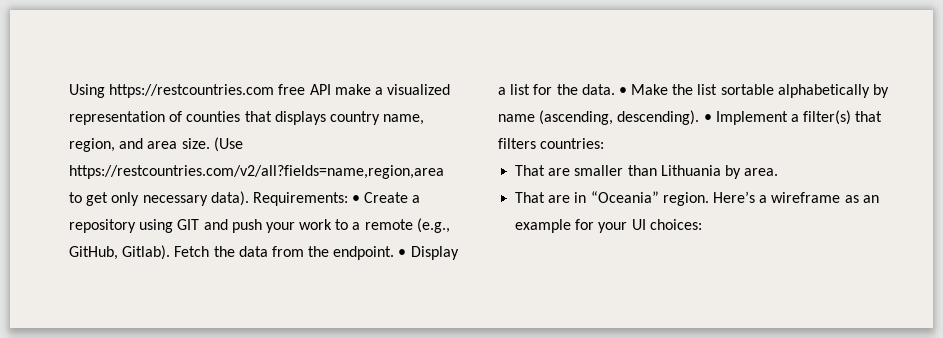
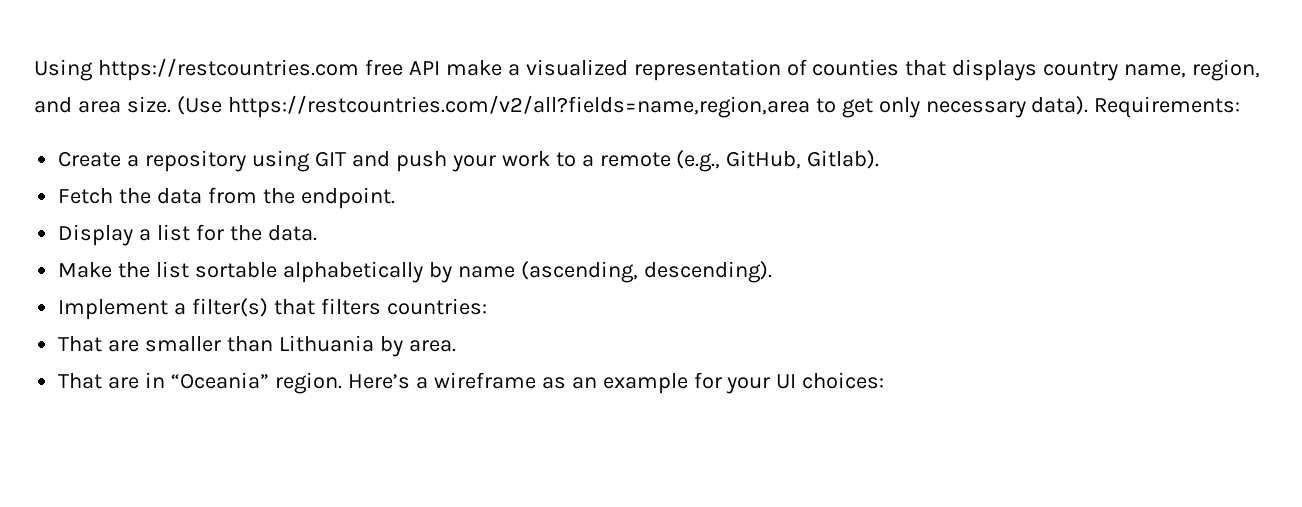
- Requirements: • Create a repository using GIT and push your work to a remote (e.g., GitHub, Gitlab). Fetch the data from the endpoint. • Display a list for the data. • Make the list sortable alphabetically by name (ascending, descending). • Implement a filter(s) that filters countries:
+ Requirements:
+ Create a repository using GIT and push your work to a remote (e.g., GitHub, Gitlab).
+ Fetch the data from the endpoint.
+ Display a list for the data.
+ Make the list sortable alphabetically by name (ascending, descending).
+ Implement a filter(s) that filters countries:

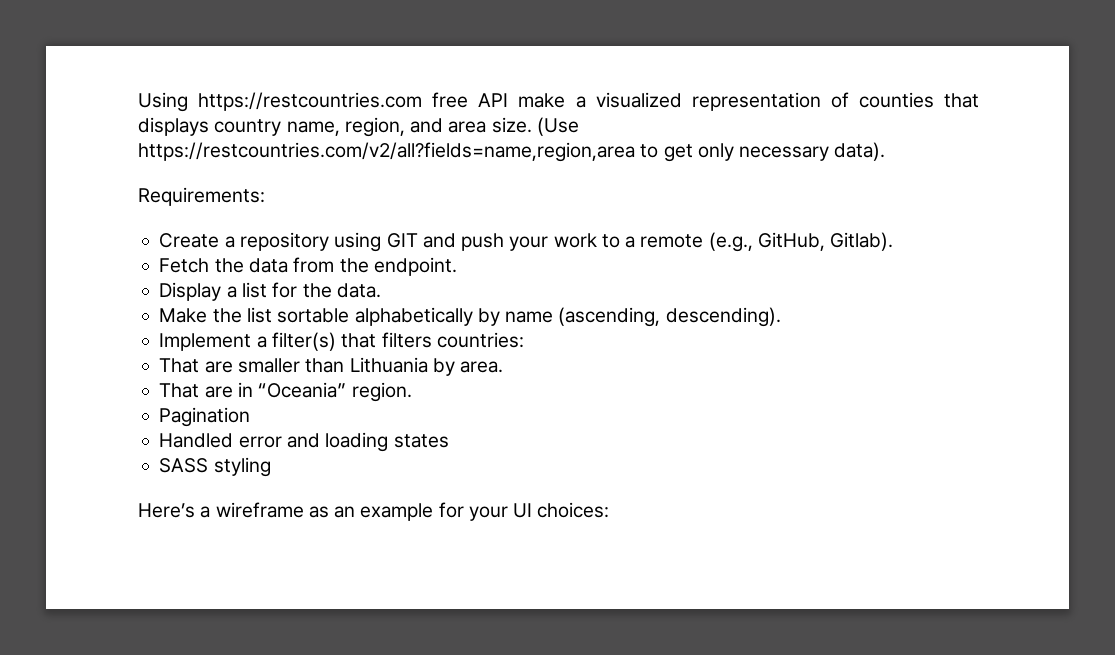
- (Use https://restcountries.com/v2/all?fields=name,region,area to get only necessary data). Requirements:
+ (Use https://restcountries.com/v2/all?fields=name,region,area to get only necessary data).
+ Requirements:
- That are in “Oceania” region. Here’s a wireframe as an example for your UI choices:
+ That are in “Oceania” region.
+ Pagination
+ Handled error and loading states
+ SASS styling
+ Here’s a wireframe as an example for your UI choices:

